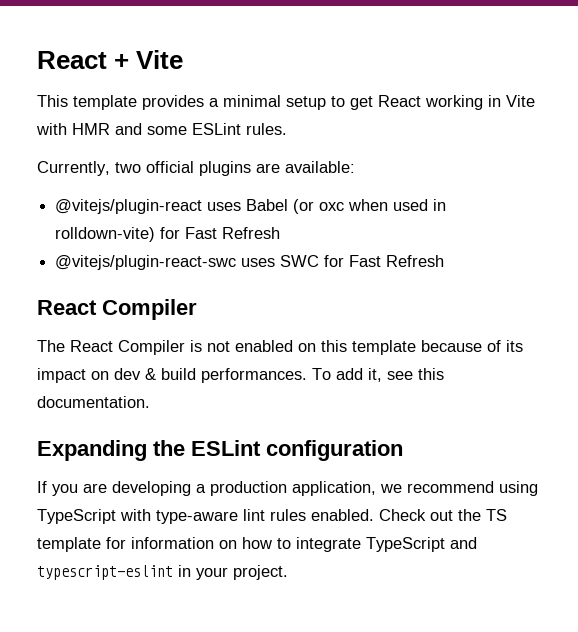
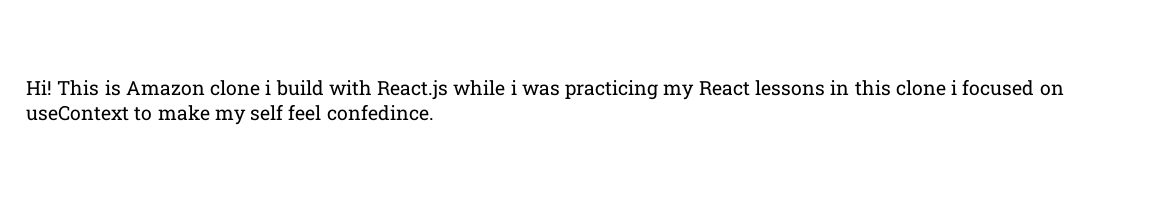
- React + Vite
- This template provides a minimal setup to get React working in Vite with HMR and some ESLint rules.
- Currently, two official plugins are available:
- @vitejs/plugin-react uses Babel (or oxc when used in rolldown-vite) for Fast Refresh
- @vitejs/plugin-react-swc uses SWC for Fast Refresh
- React Compiler
- The React Compiler is not enabled on this template because of its impact on dev & build performances. To add it, see this documentation.
- Expanding the ESLint configuration
- If you are developing a production application, we recommend using TypeScript with type-aware lint rules enabled. Check out the TS template for information on how to integrate TypeScript and typescript-eslint in your project.
+ Hi! This is Amazon clone i build with React.js while i was practicing my React lessons in this clone i focused on useContext to make my self feel confedince.

